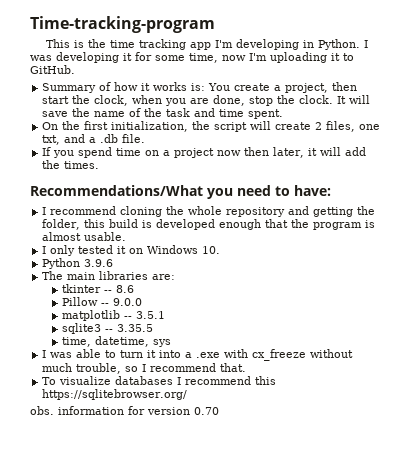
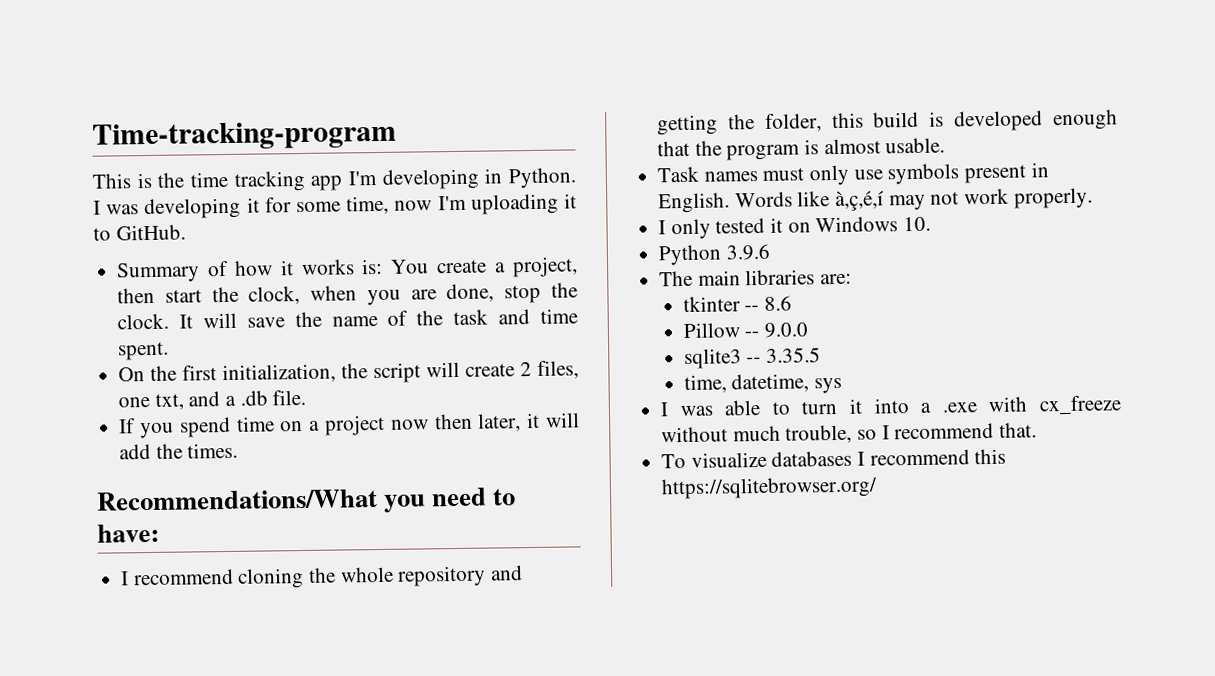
+ Task names must only use symbols present in English. Words like à,ç,é,í may not work properly.
- matplotlib -- 3.5.1
- obs. information for version 0.70

